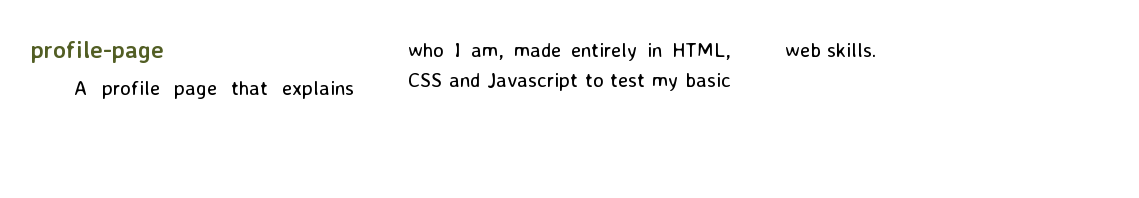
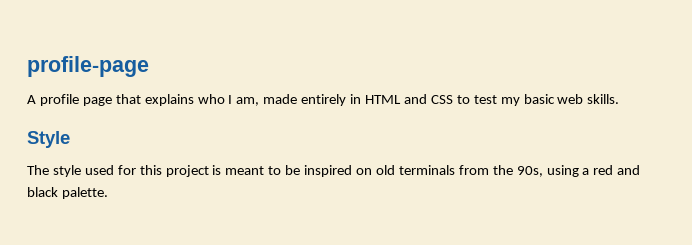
- A profile page that explains who I am, made entirely in HTML, CSS and Javascript to test my basic web skills.
+ A profile page that explains who I am, made entirely in HTML and CSS to test my basic web skills.
+ Style
+ The style used for this project is meant to be inspired on old terminals from the 90s, using a red and black palette.

